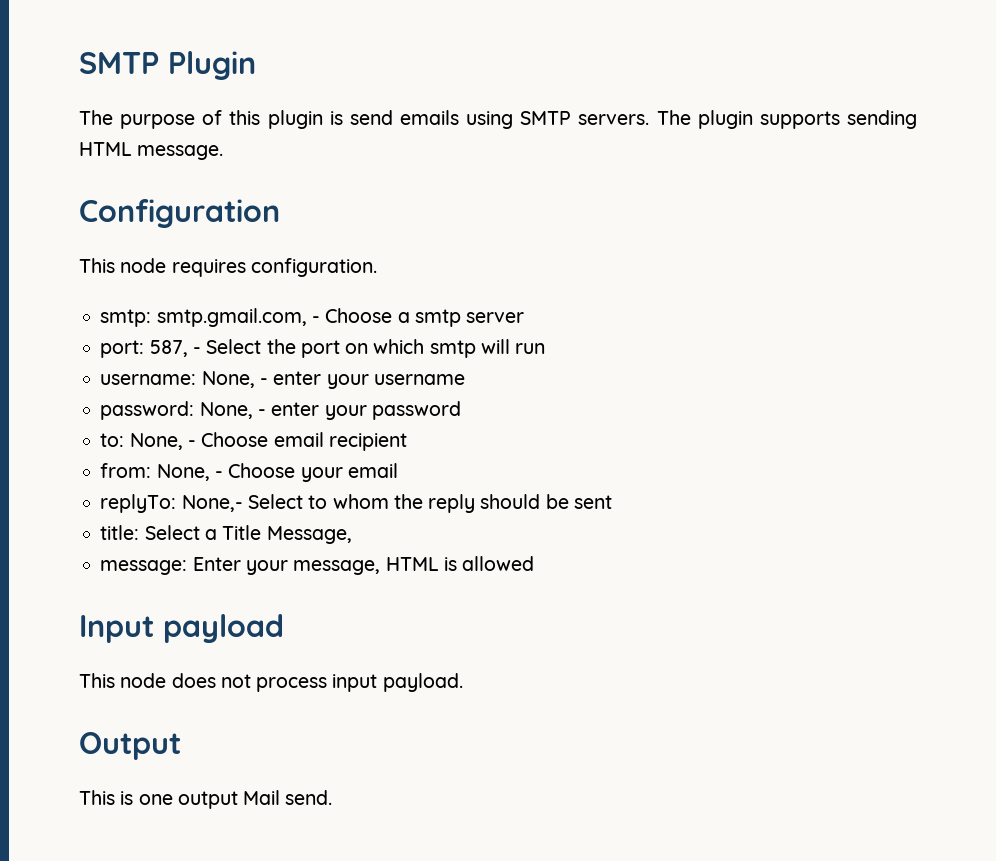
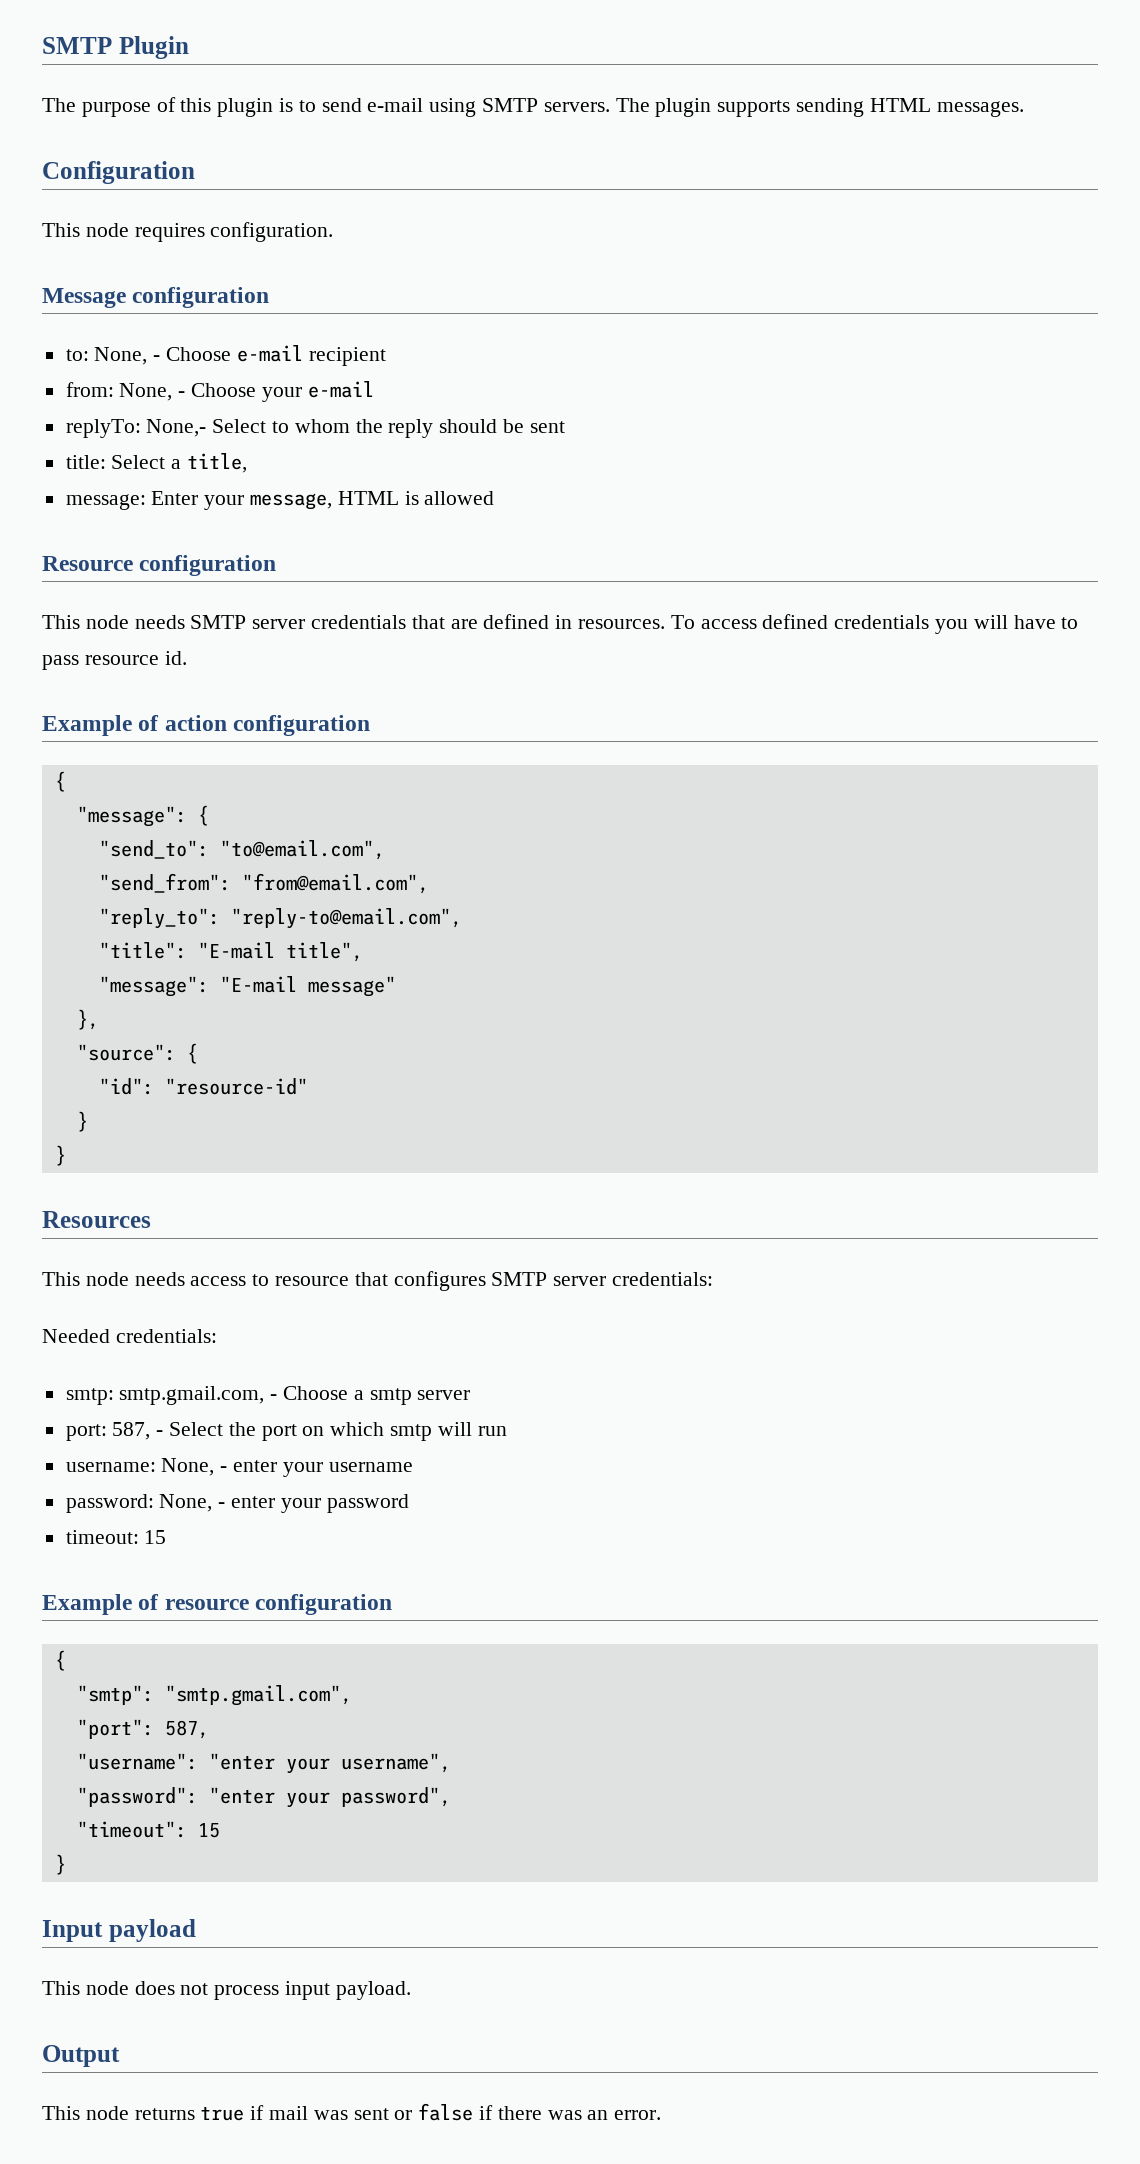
- The purpose of this plugin is send emails using SMTP servers.
+ The purpose of this plugin is to send e-mail using SMTP servers.
- The plugin supports sending HTML message.
+ The plugin supports sending HTML messages.
+ Message configuration
+ to: None, - Choose e-mail recipient
+ from: None, - Choose your e-mail
+ replyTo: None,- Select to whom the reply should be sent
+ title: Select a title,
+ message: Enter your message, HTML is allowed
+ Resource configuration
+ This node needs SMTP server credentials that are defined in resources. To access defined credentials you will have to pass resource id.
+ Example of action configuration
+ {
+ "message": {
+ "send_to": "to@email.com",
+ "send_from": "from@email.com",
+ "reply_to": "reply-to@email.com",
+ "title": "E-mail title",
+ "message": "E-mail message"
+ },
+ "source": {
+ "id": "resource-id"
+ }
+ }
+ Resources
+ This node needs access to resource that configures SMTP server credentials:
+ Needed credentials:
- to: None, - Choose email recipient
- from: None, - Choose your email
- replyTo: None,- Select to whom the reply should be sent
- title: Select a Title Message,
- message: Enter your message, HTML is allowed
+ timeout: 15
+ Example of resource configuration
+ {
+ "smtp": "smtp.gmail.com",
+ "port": 587,
+ "username": "enter your username",
+ "password": "enter your password",
+ "timeout": 15
+ }
- This is one output Mail send.
+ This node returns true if mail was sent or false if there was an error.

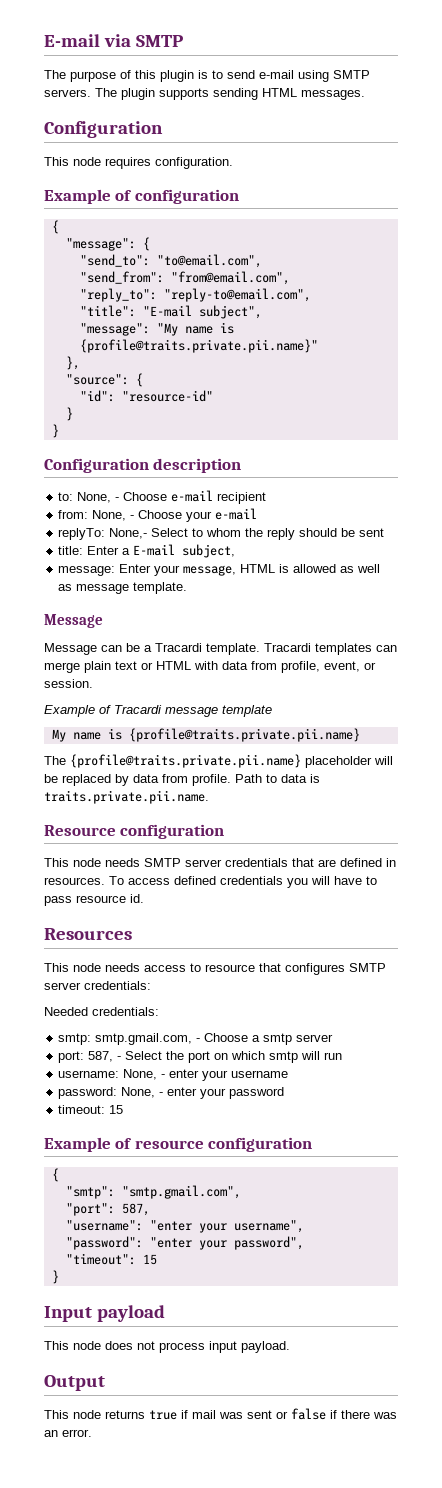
- SMTP Plugin
+ E-mail via SMTP
- Message configuration
+ Example of configuration
+ {
+ "message": {
+ "send_to": "to@email.com",
+ "send_from": "from@email.com",
+ "reply_to": "reply-to@email.com",
+ "title": "E-mail subject",
+ "message": "My name is {profile@traits.private.pii.name}"
+ },
+ "source": {
+ "id": "resource-id"
+ }
+ }
+ Configuration description
- title: Select a title,
+ title: Enter a E-mail subject,
- message: Enter your message, HTML is allowed
+ message: Enter your message, HTML is allowed as well as message template.
+ Message
+ Message can be a Tracardi template. Tracardi templates can merge plain text or HTML with data from profile, event, or session.
+ Example of Tracardi message template
+ My name is {profile@traits.private.pii.name}
+ The {profile@traits.private.pii.name} placeholder will be replaced by data from profile. Path to data is traits.private.pii.name.
- Example of action configuration
- {
- "message": {
- "send_to": "to@email.com",
- "send_from": "from@email.com",
- "reply_to": "reply-to@email.com",
- "title": "E-mail title",
- "message": "E-mail message"
- },
- "source": {
- "id": "resource-id"
- }
- }

